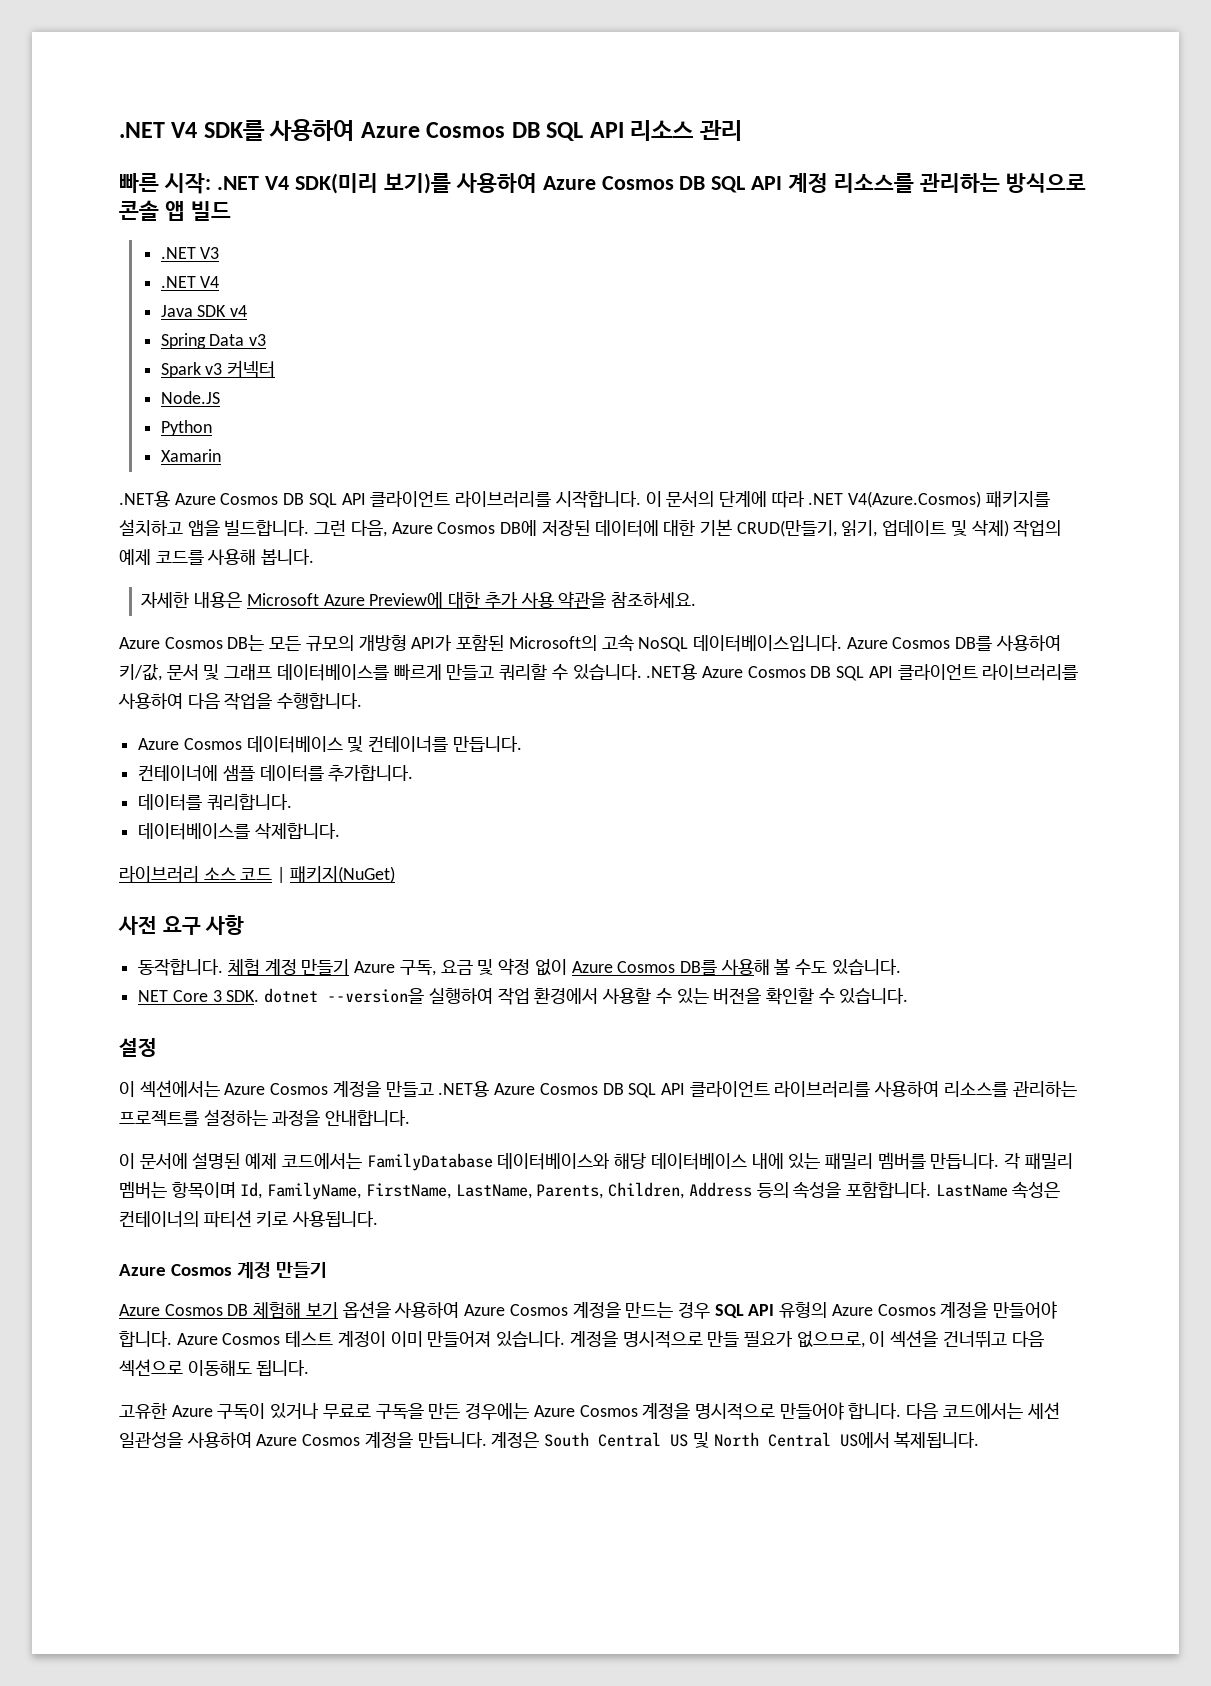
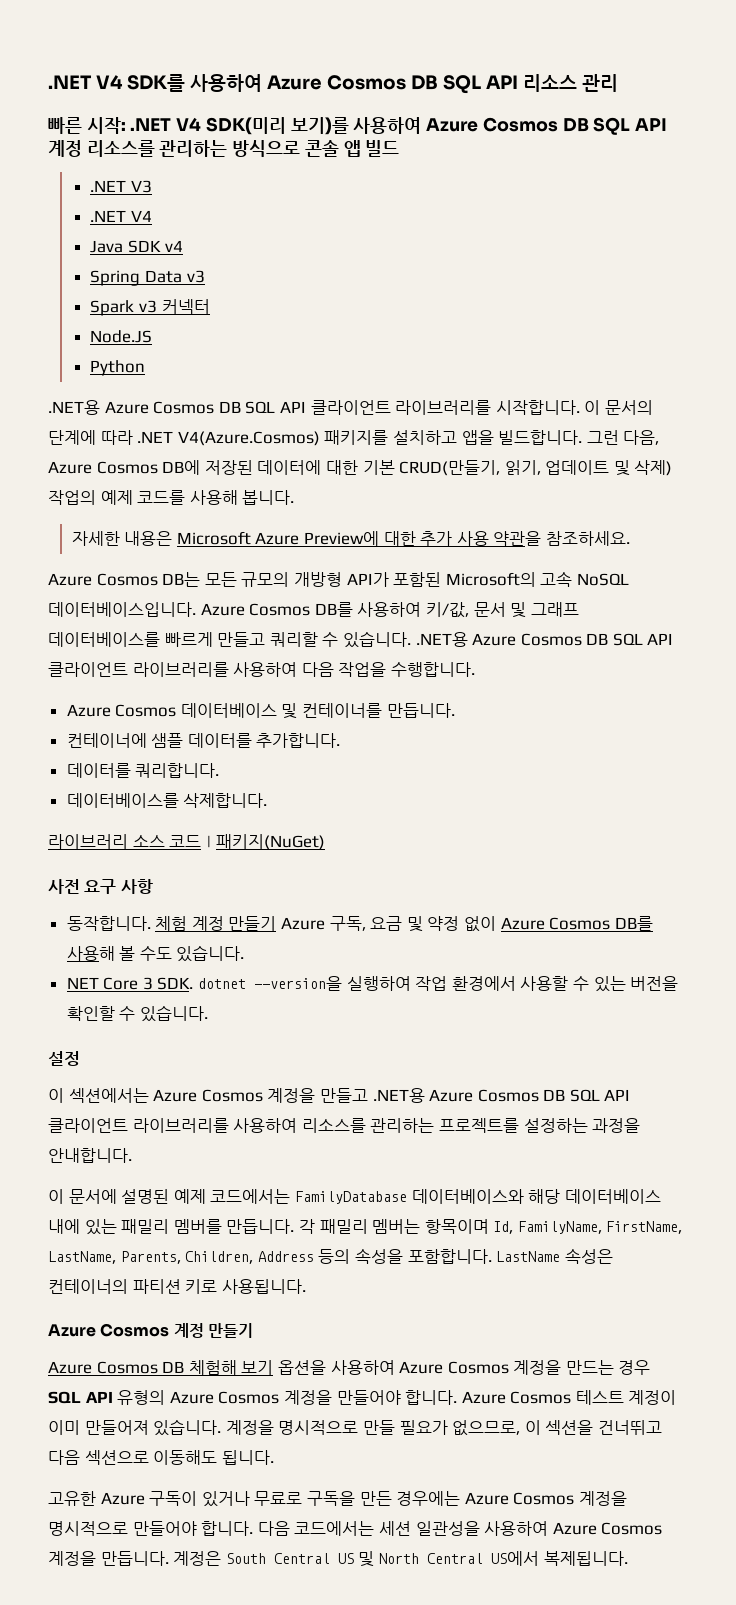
- Xamarin

